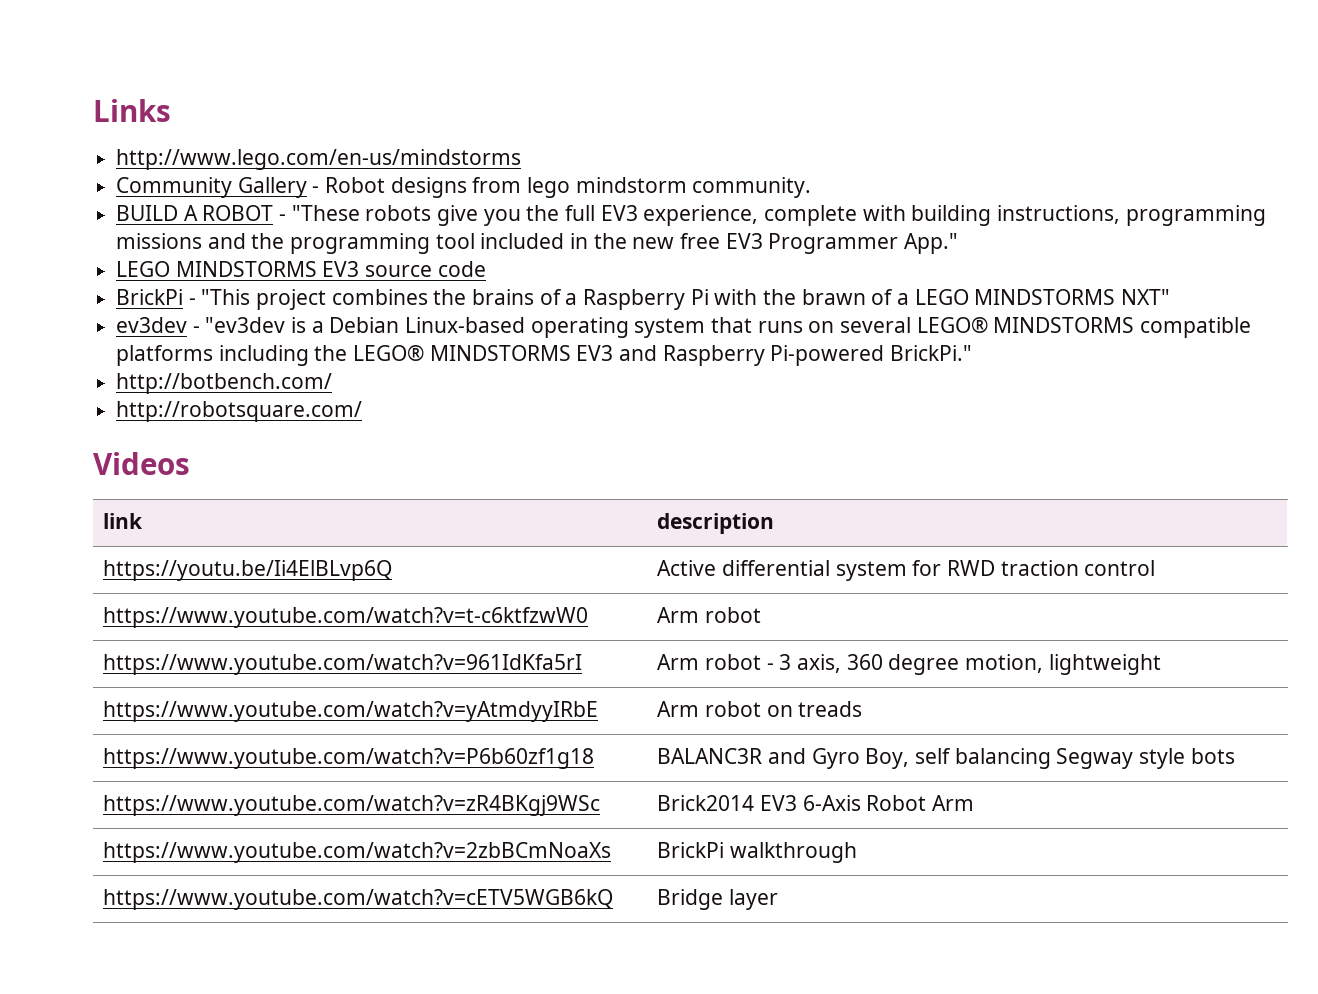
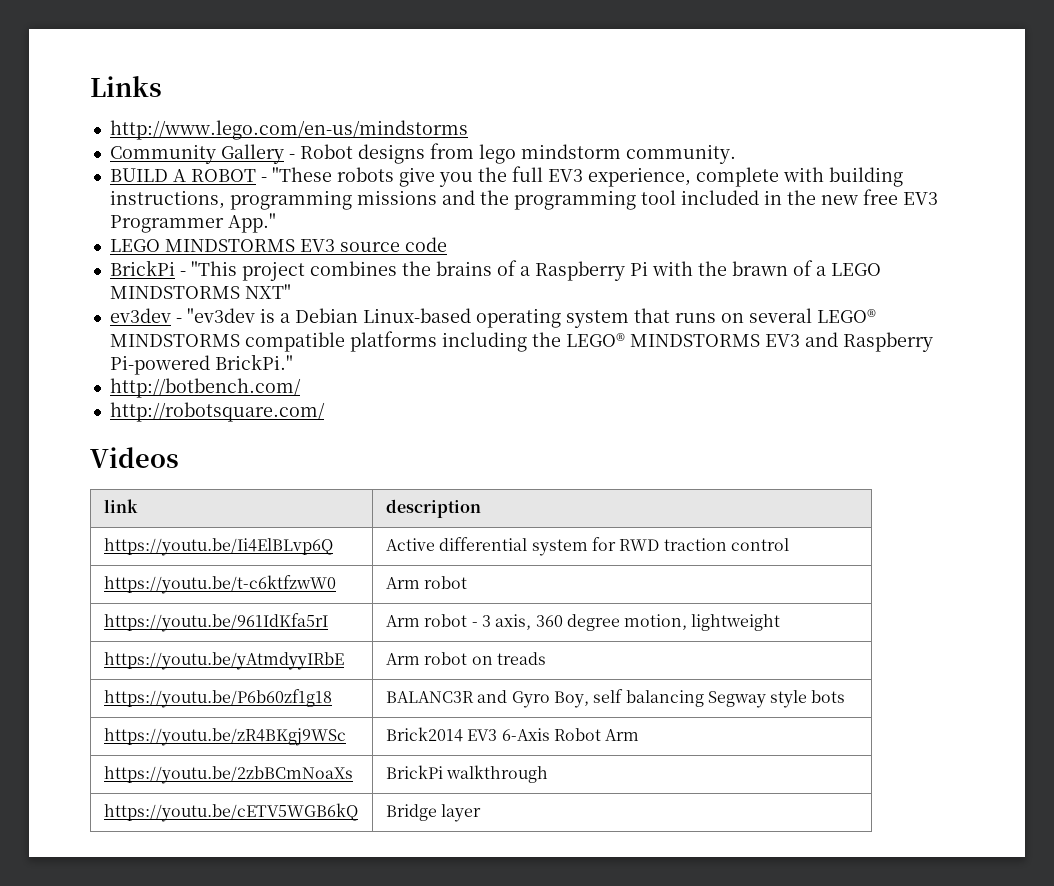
- https://www.youtube.com/watch?v=t-c6ktfzwW0 | Arm robot
+ https://youtu.be/t-c6ktfzwW0 | Arm robot
- https://www.youtube.com/watch?v=961IdKfa5rI | Arm robot - 3 axis, 360 degree motion, lightweight
+ https://youtu.be/961IdKfa5rI | Arm robot - 3 axis, 360 degree motion, lightweight
- https://www.youtube.com/watch?v=yAtmdyyIRbE | Arm robot on treads
+ https://youtu.be/yAtmdyyIRbE | Arm robot on treads
- https://www.youtube.com/watch?v=P6b60zf1g18 | BALANC3R and Gyro Boy, self balancing Segway style bots
+ https://youtu.be/P6b60zf1g18 | BALANC3R and Gyro Boy, self balancing Segway style bots
- https://www.youtube.com/watch?v=zR4BKgj9WSc | Brick2014 EV3 6-Axis Robot Arm
+ https://youtu.be/zR4BKgj9WSc | Brick2014 EV3 6-Axis Robot Arm
- https://www.youtube.com/watch?v=2zbBCmNoaXs | BrickPi walkthrough
+ https://youtu.be/2zbBCmNoaXs | BrickPi walkthrough
- https://www.youtube.com/watch?v=cETV5WGB6kQ | Bridge layer
+ https://youtu.be/cETV5WGB6kQ | Bridge layer

